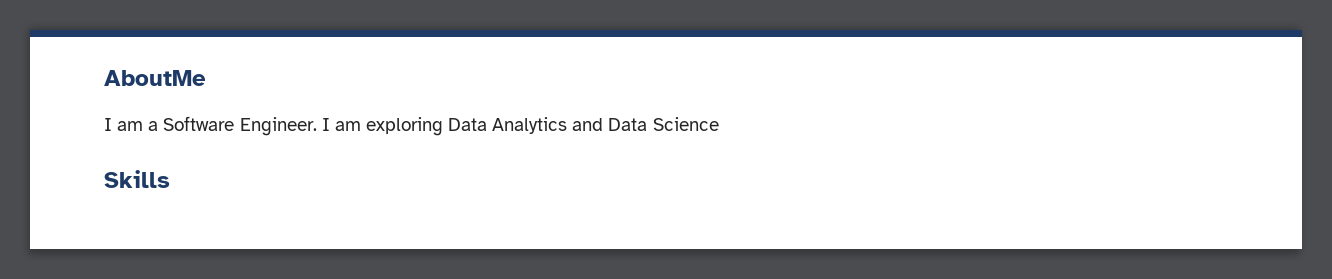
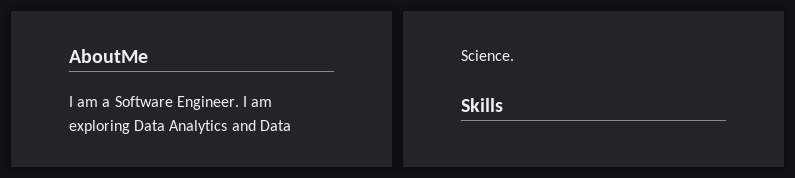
- I am exploring Data Analytics and Data Science
+ I am exploring Data Analytics and Data Science.

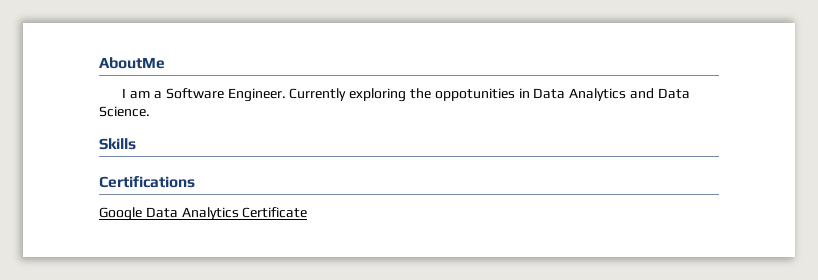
- I am exploring Data Analytics and Data Science.
+ Currently exploring the oppotunities in Data Analytics and Data Science.
+ Certifications
+ Google Data Analytics Certificate

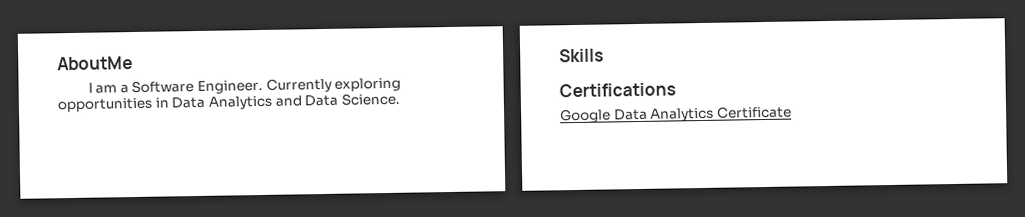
- Currently exploring the oppotunities in Data Analytics and Data Science.
+ Currently exploring opportunities in Data Analytics and Data Science.

